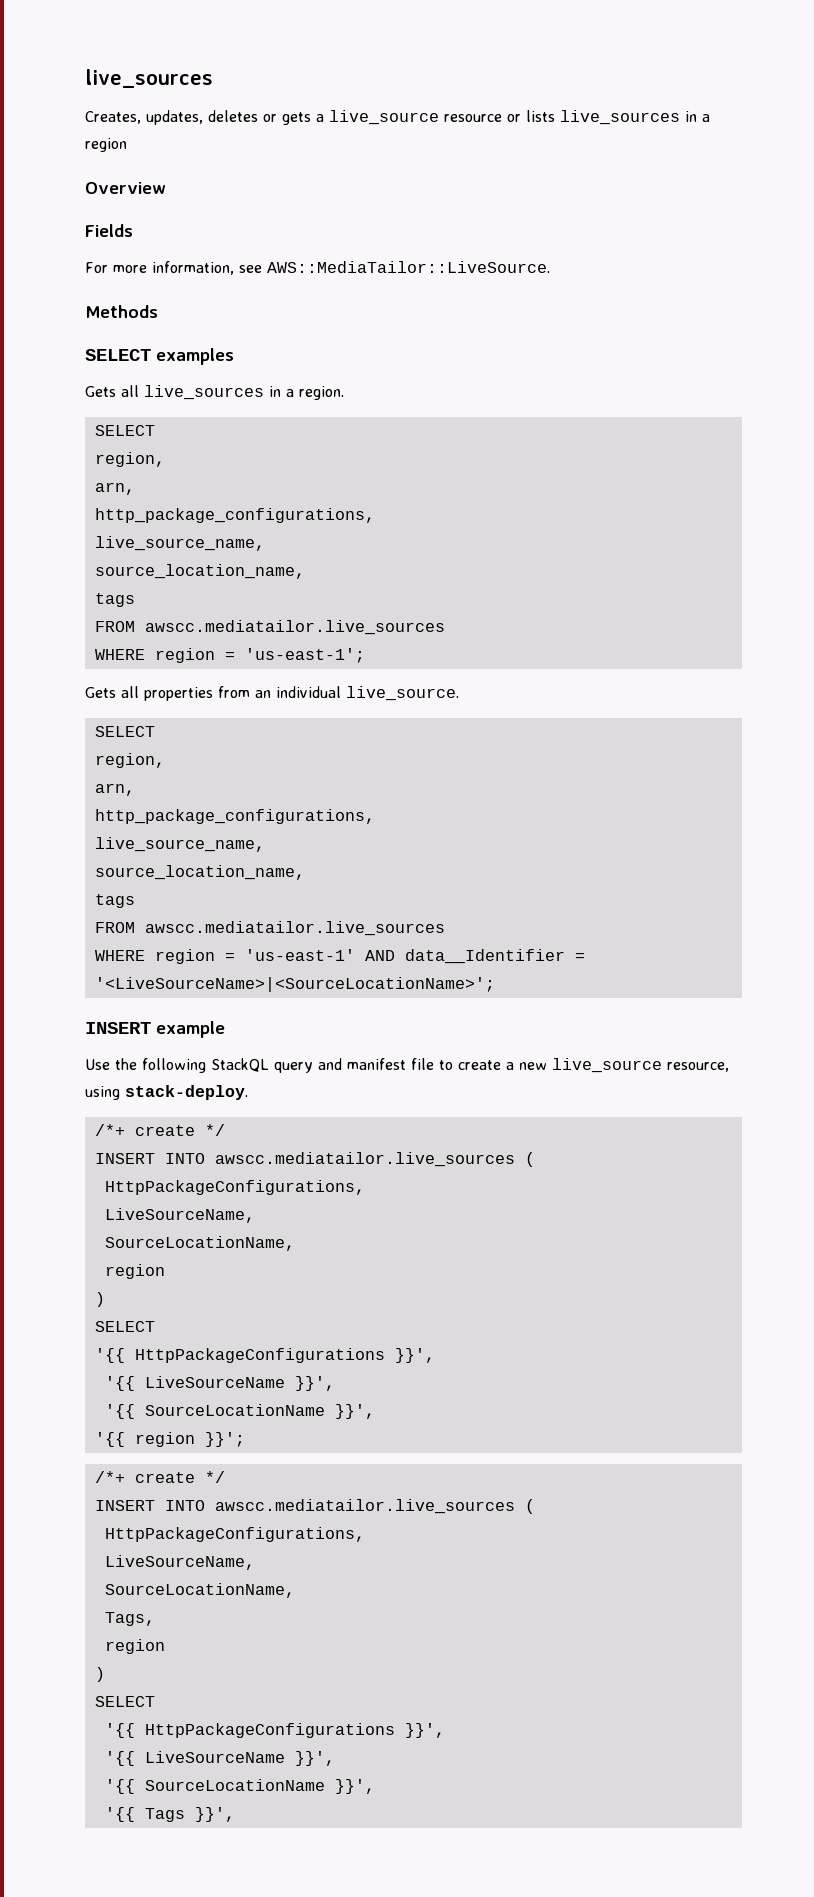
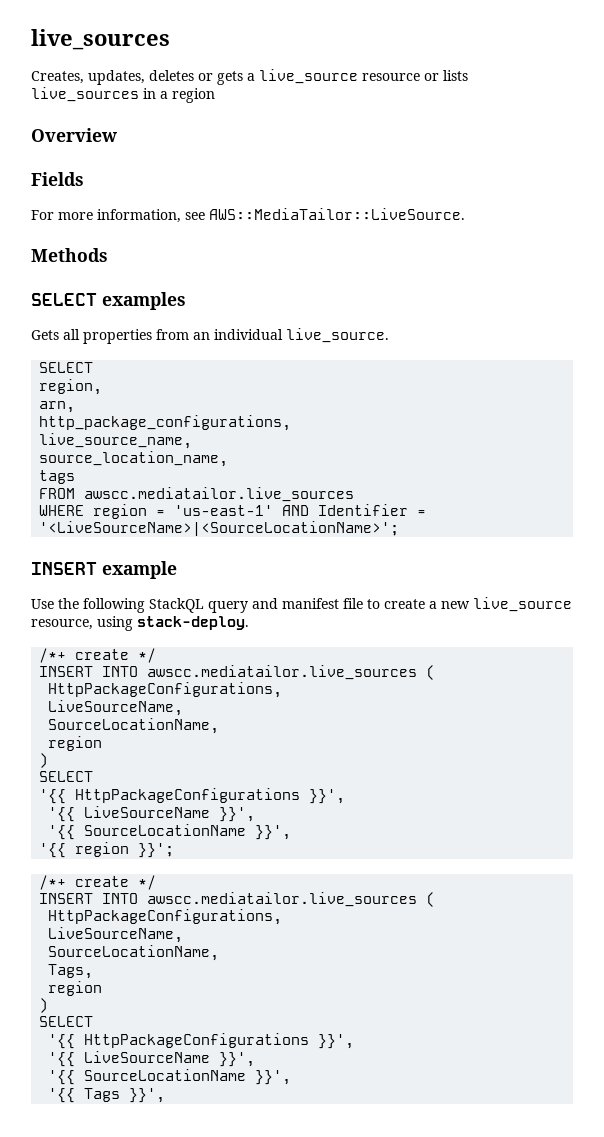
- Gets all live_sources in a region.
- SELECT
- region,
- arn,
- http_package_configurations,
- live_source_name,
- source_location_name,
- tags
- FROM awscc.mediatailor.live_sources
- WHERE region = 'us-east-1';
- WHERE region = 'us-east-1' AND data__Identifier = '<LiveSourceName>|<SourceLocationName>';
+ WHERE region = 'us-east-1' AND Identifier = '<LiveSourceName>|<SourceLocationName>';

